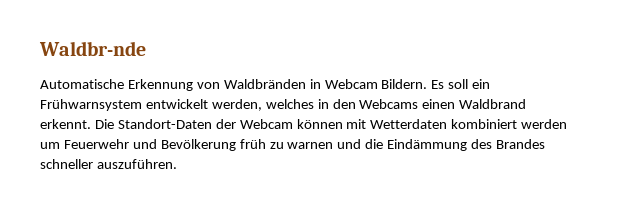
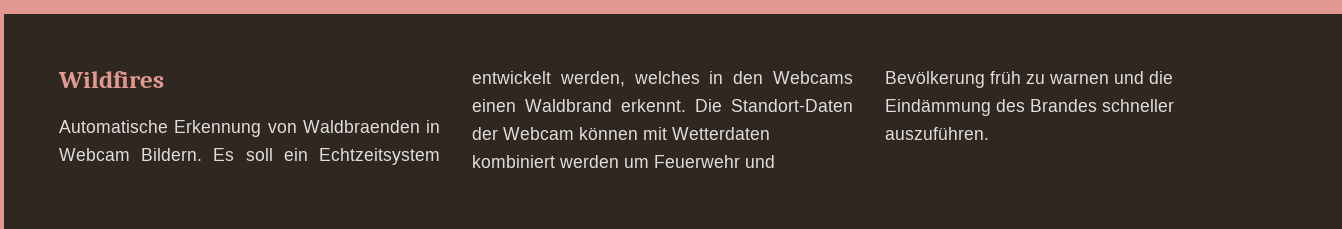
- Waldbr-nde
+ Wildfires
- Automatische Erkennung von Waldbränden in Webcam Bildern.
+ Automatische Erkennung von Waldbraenden in Webcam Bildern.
- Es soll ein Frühwarnsystem entwickelt werden, welches in den Webcams einen Waldbrand erkennt.
+ Es soll ein Echtzeitsystem entwickelt werden, welches in den Webcams einen Waldbrand erkennt.

